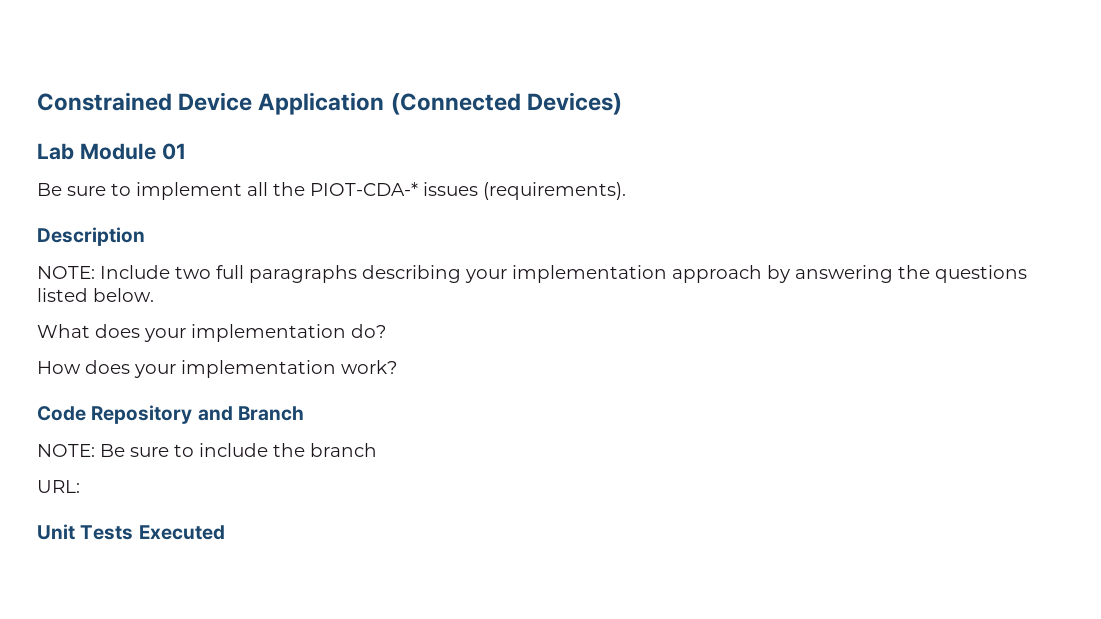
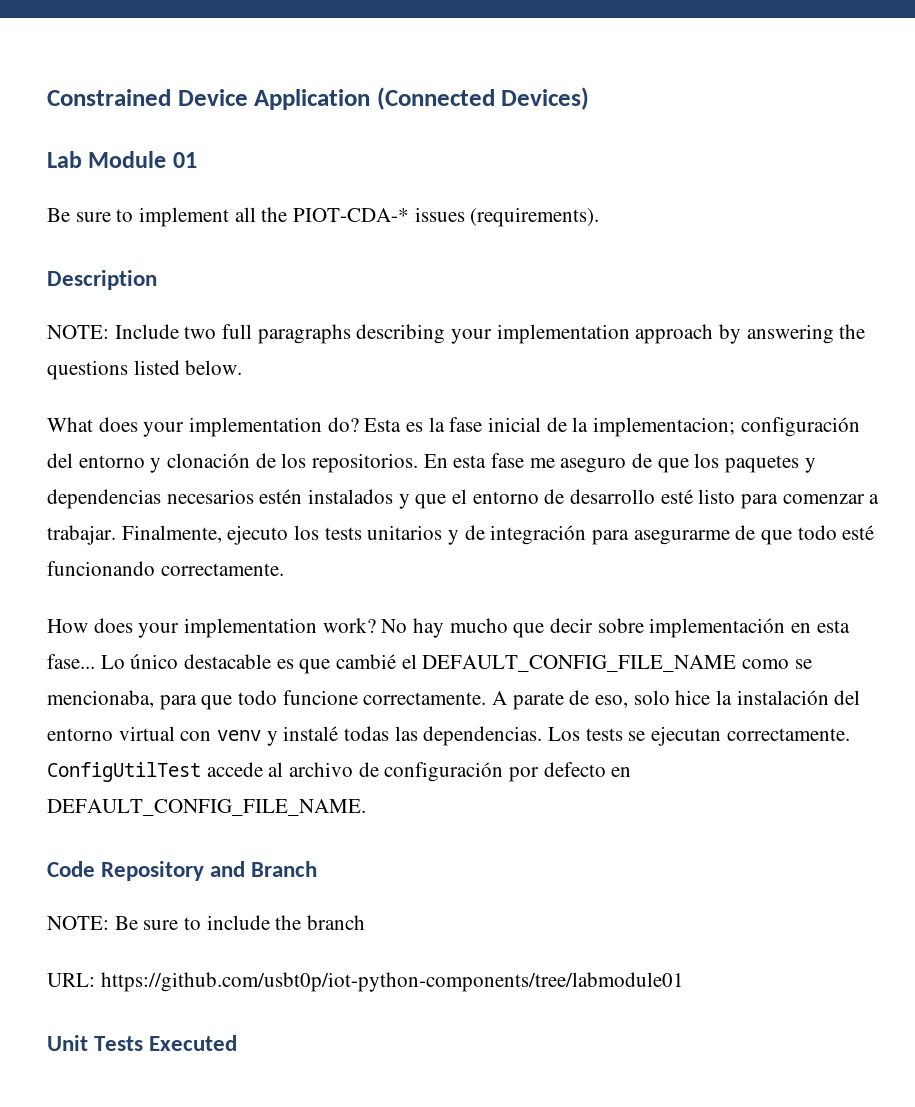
+ Esta es la fase inicial de la implementacion; configuración del entorno y clonación de los repositorios. En esta fase me aseguro de que los paquetes y dependencias necesarios estén instalados y que el entorno de desarrollo esté listo para comenzar a trabajar. Finalmente, ejecuto los tests unitarios y de integración para asegurarme de que todo esté funcionando correctamente.
+ No hay mucho que decir sobre implementación en esta fase... Lo único destacable es que cambié el DEFAULT_CONFIG_FILE_NAME como se mencionaba, para que todo funcione correctamente. A parate de eso, solo hice la instalación del entorno virtual con venv y instalé todas las dependencias. Los tests se ejecutan correctamente. ConfigUtilTest accede al archivo de configuración por defecto en DEFAULT_CONFIG_FILE_NAME.
- URL:
+ URL: https://github.com/usbt0p/iot-python-components/tree/labmodule01

